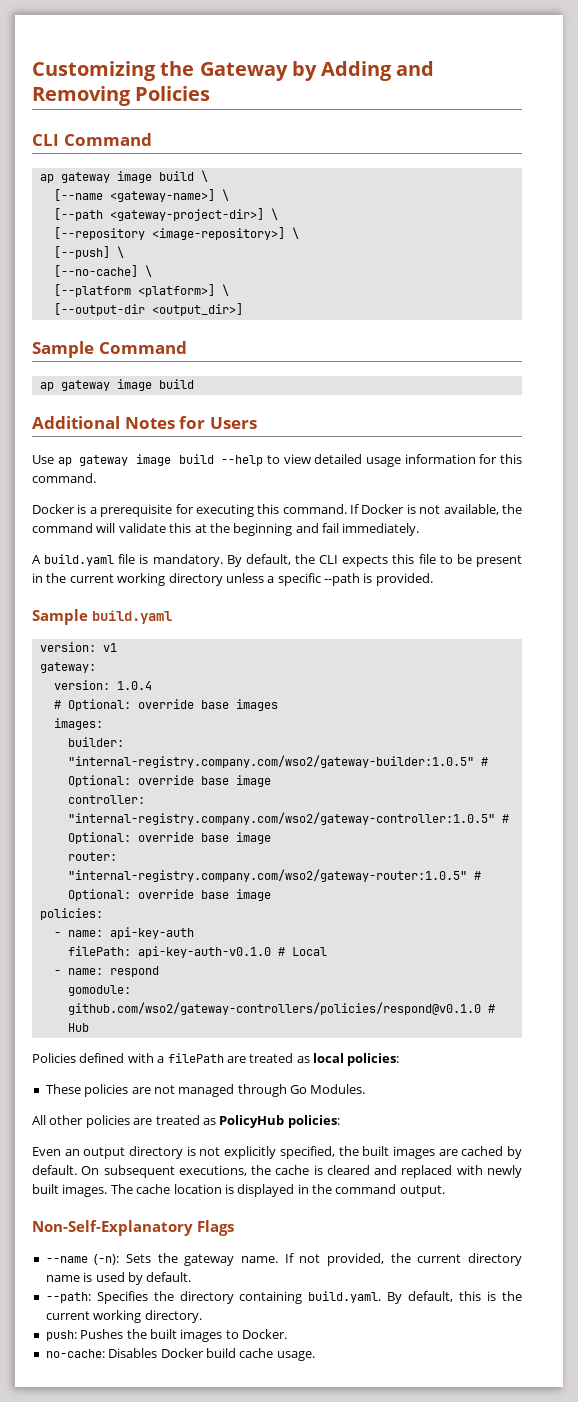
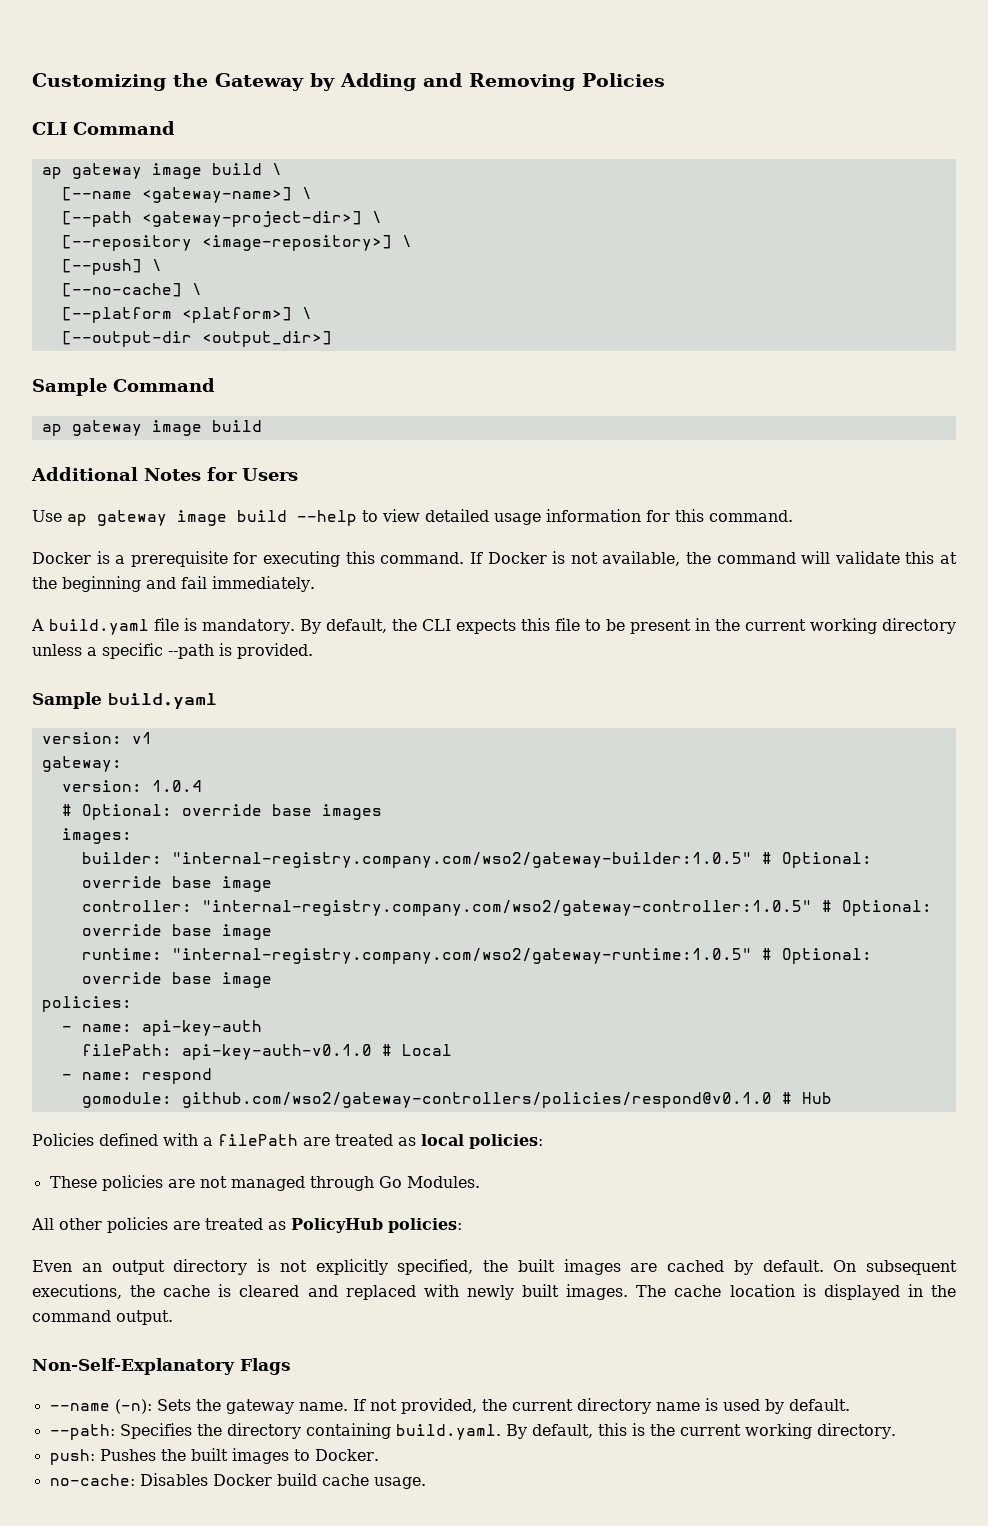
- router: "internal-registry.company.com/wso2/gateway-router:1.0.5" # Optional: override base image
+ runtime: "internal-registry.company.com/wso2/gateway-runtime:1.0.5" # Optional: override base image

